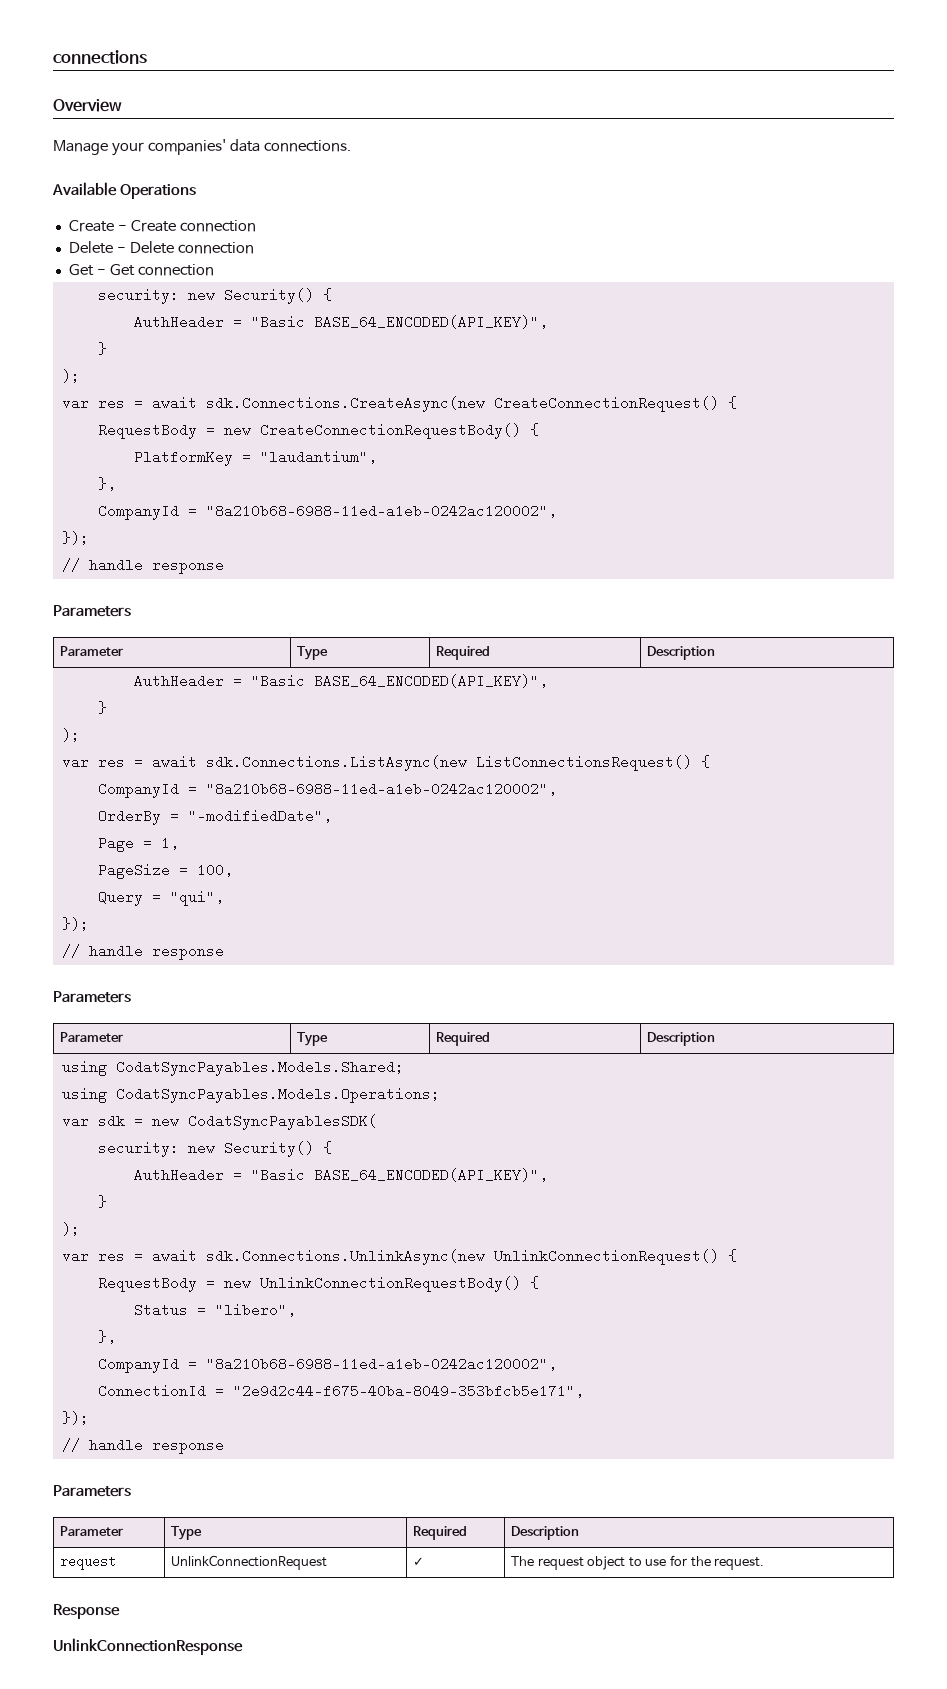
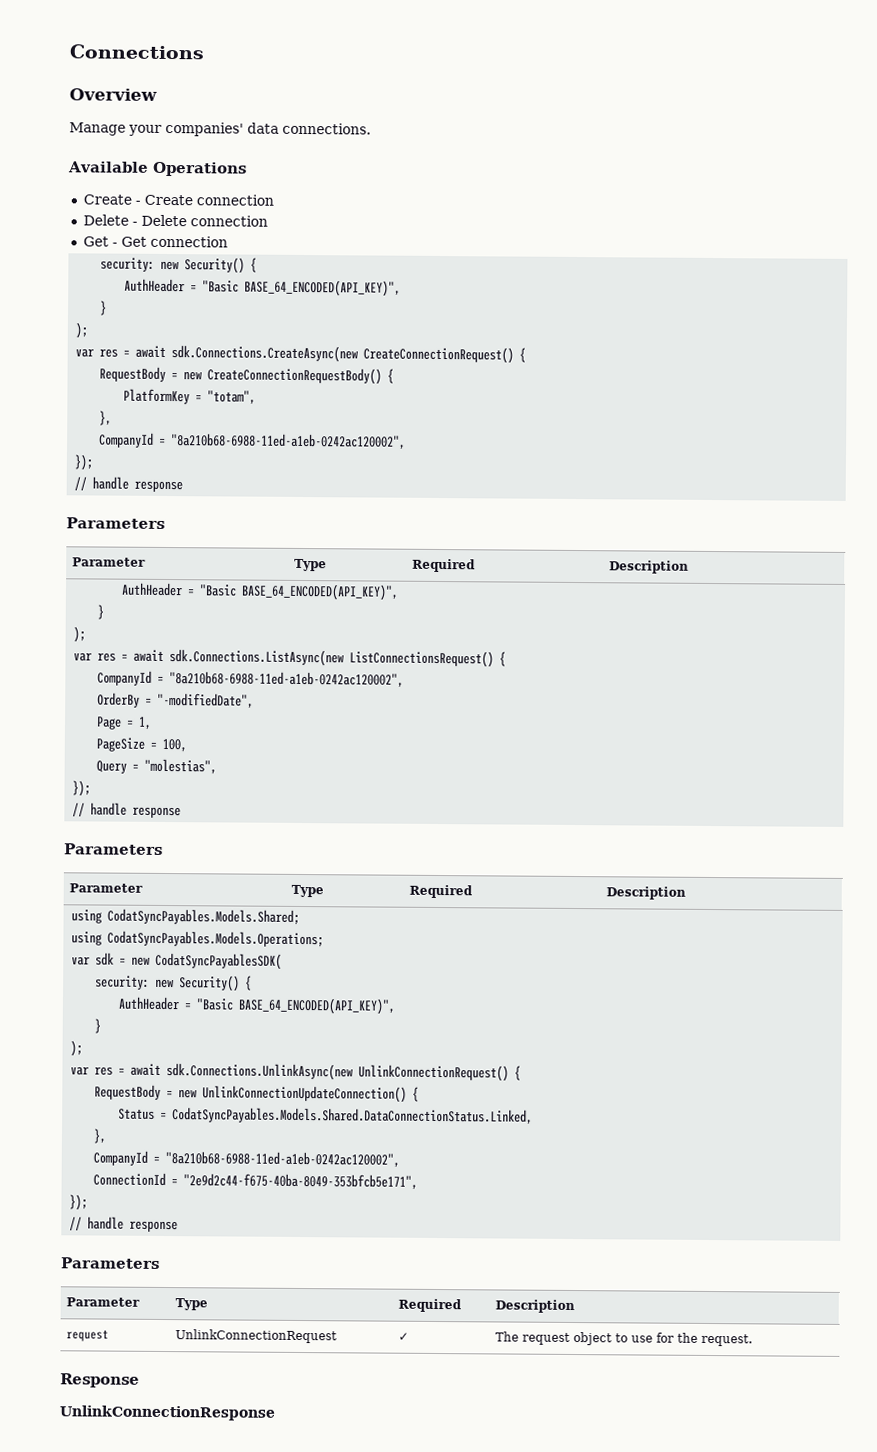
- connections
+ Connections
- PlatformKey = "laudantium",
+ PlatformKey = "totam",
- Query = "qui",
+ Query = "molestias",
- RequestBody = new UnlinkConnectionRequestBody() {
+ RequestBody = new UnlinkConnectionUpdateConnection() {
- Status = "libero",
+ Status = CodatSyncPayables.Models.Shared.DataConnectionStatus.Linked,

